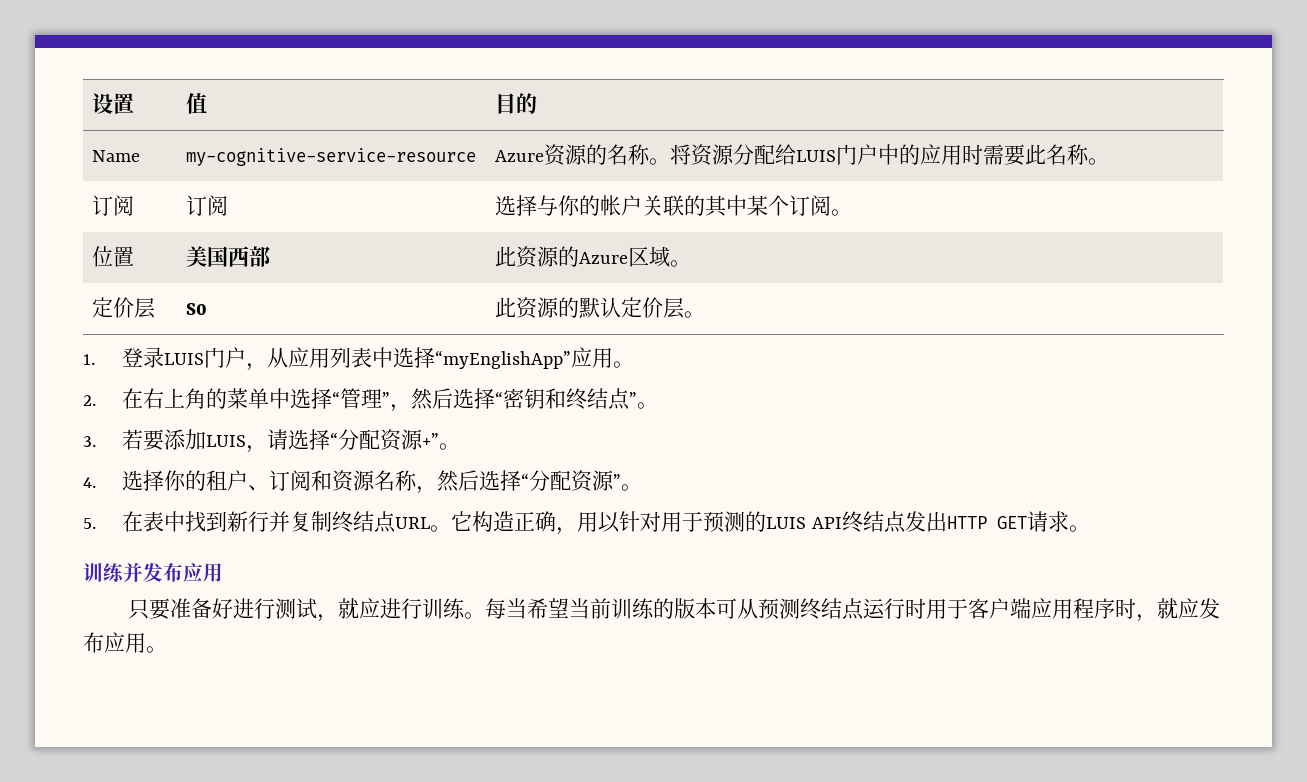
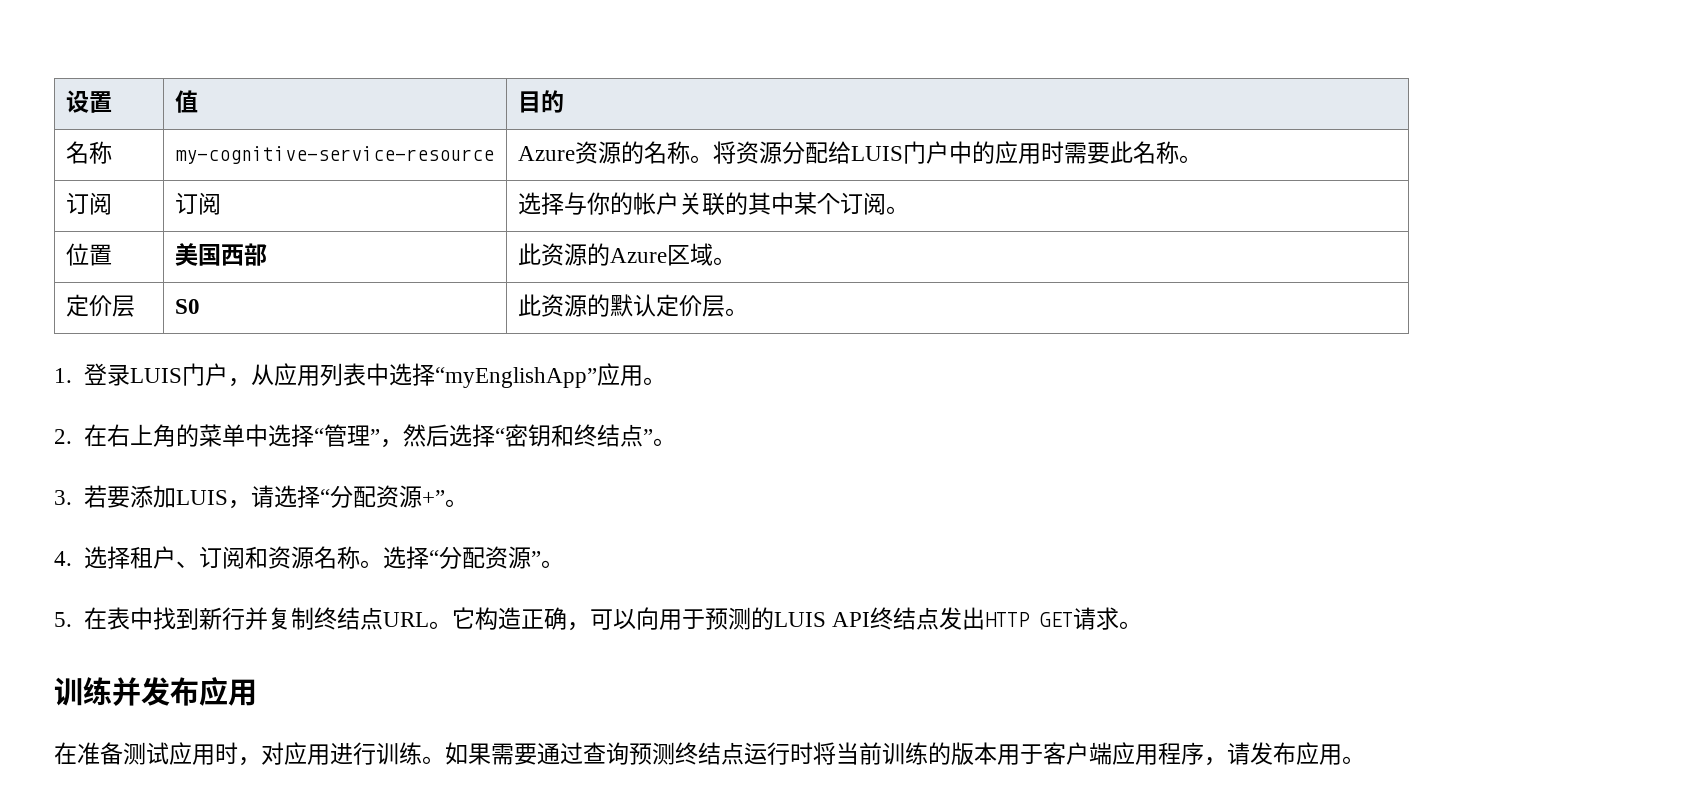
- Name | my-cognitive-service-resource | Azure资源的名称。将资源分配给LUIS门户中的应用时需要此名称。
+ 名称 | my-cognitive-service-resource | Azure资源的名称。将资源分配给LUIS门户中的应用时需要此名称。
- 4.选择你的租户、订阅和资源名称，然后选择“分配资源”。
+ 4.选择租户、订阅和资源名称。选择“分配资源”。
- 它构造正确，用以针对用于预测的LUIS API终结点发出HTTP GET请求。
+ 它构造正确，可以向用于预测的LUIS API终结点发出HTTP GET请求。
- 只要准备好进行测试，就应进行训练。每当希望当前训练的版本可从预测终结点运行时用于客户端应用程序时，就应发布应用。
+ 在准备测试应用时，对应用进行训练。如果需要通过查询预测终结点运行时将当前训练的版本用于客户端应用程序，请发布应用。

